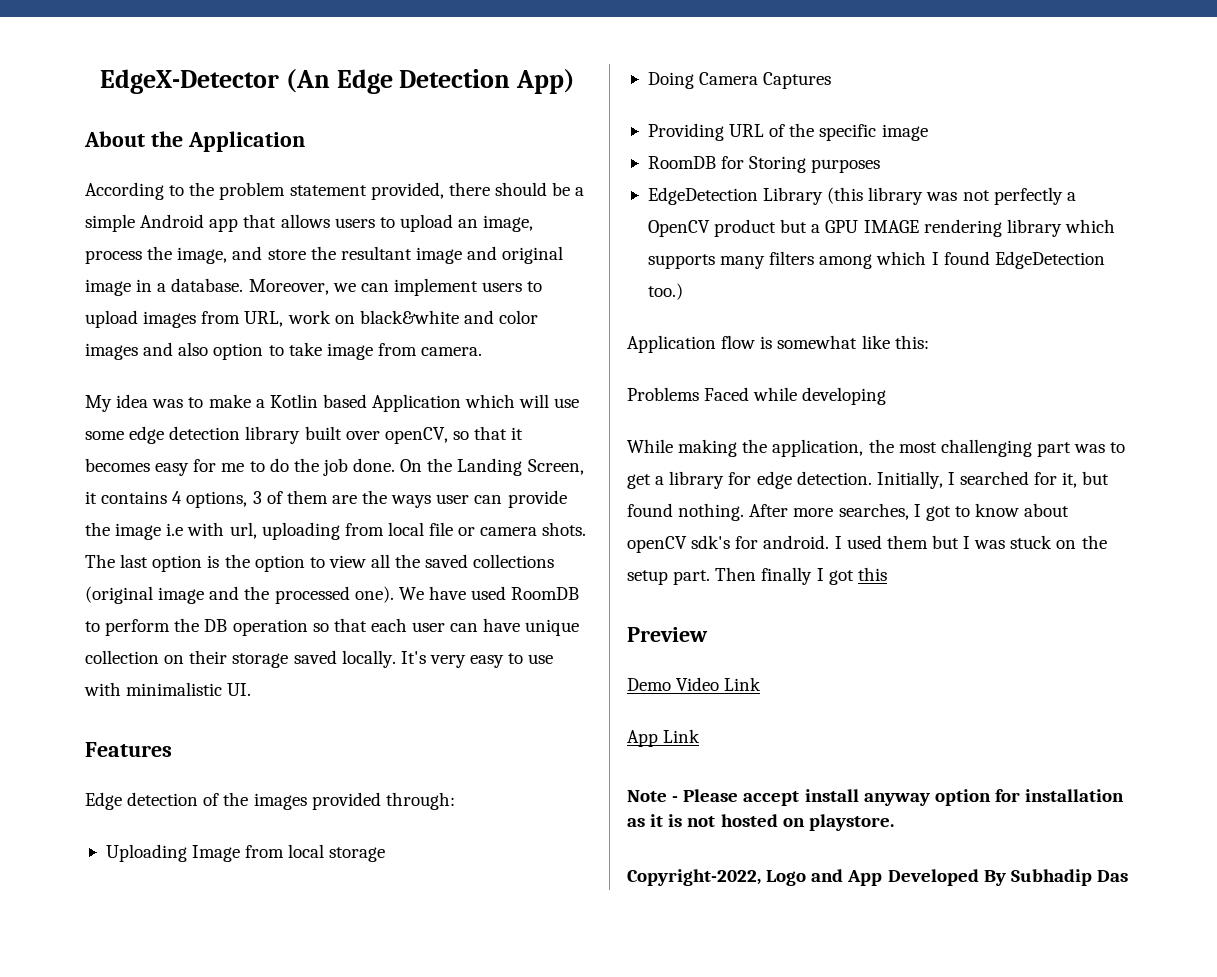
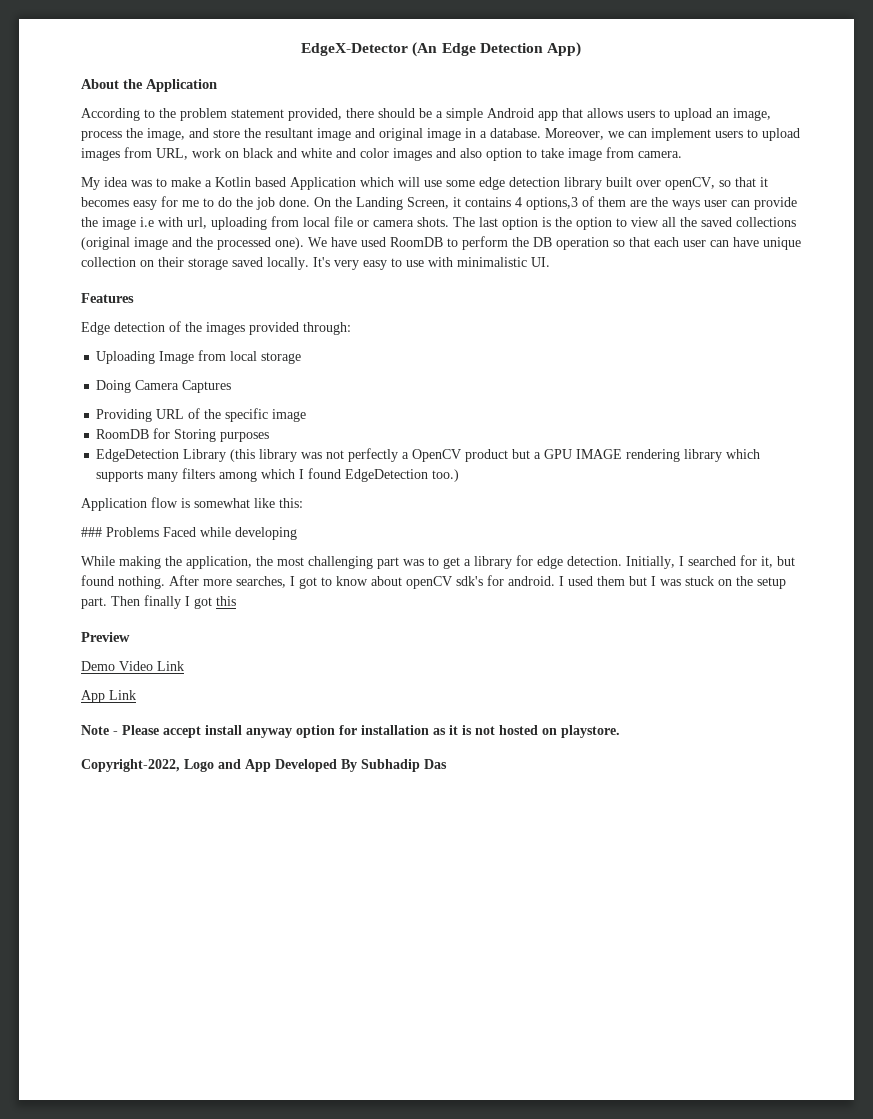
- Moreover, we can implement users to upload images from URL, work on black&white and color images and also option to take image from camera.
+ Moreover, we can implement users to upload images from URL, work on black and white and color images and also option to take image from camera.
- On the Landing Screen, it contains 4 options, 3 of them are the ways user can provide the image i.e with url, uploading from local file or camera shots.
+ On the Landing Screen, it contains 4 options,3 of them are the ways user can provide the image i.e with url, uploading from local file or camera shots.
- Problems Faced while developing
+ ### Problems Faced while developing

